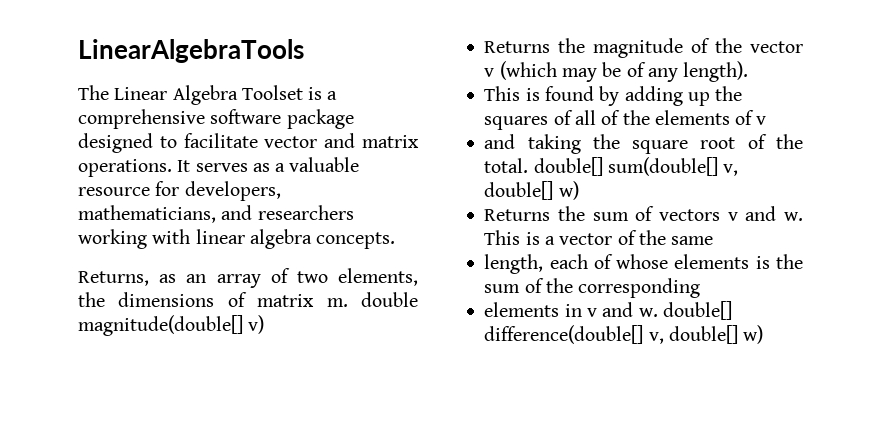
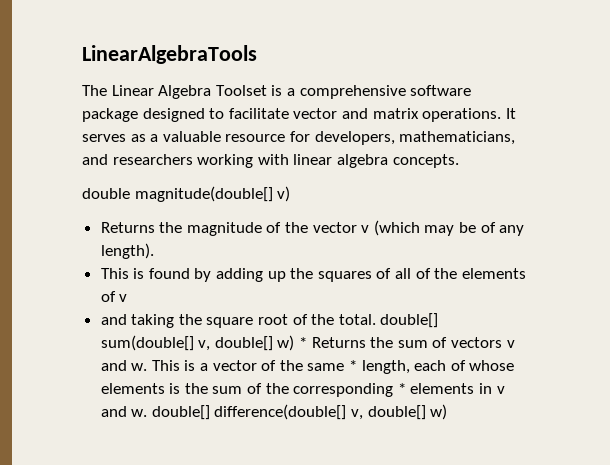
- Returns, as an array of two elements, the dimensions of matrix m. double magnitude(double[] v)
+ double magnitude(double[] v)
- and taking the square root of the total. double[] sum(double[] v, double[] w)
- Returns the sum of vectors v and w.
+ and taking the square root of the total. double[] sum(double[] v, double[] w) * Returns the sum of vectors v and w.
- This is a vector of the same
- length, each of whose elements is the sum of the corresponding
- elements in v and w. double[] difference(double[] v, double[] w)
+ This is a vector of the same * length, each of whose elements is the sum of the corresponding * elements in v and w. double[] difference(double[] v, double[] w)

